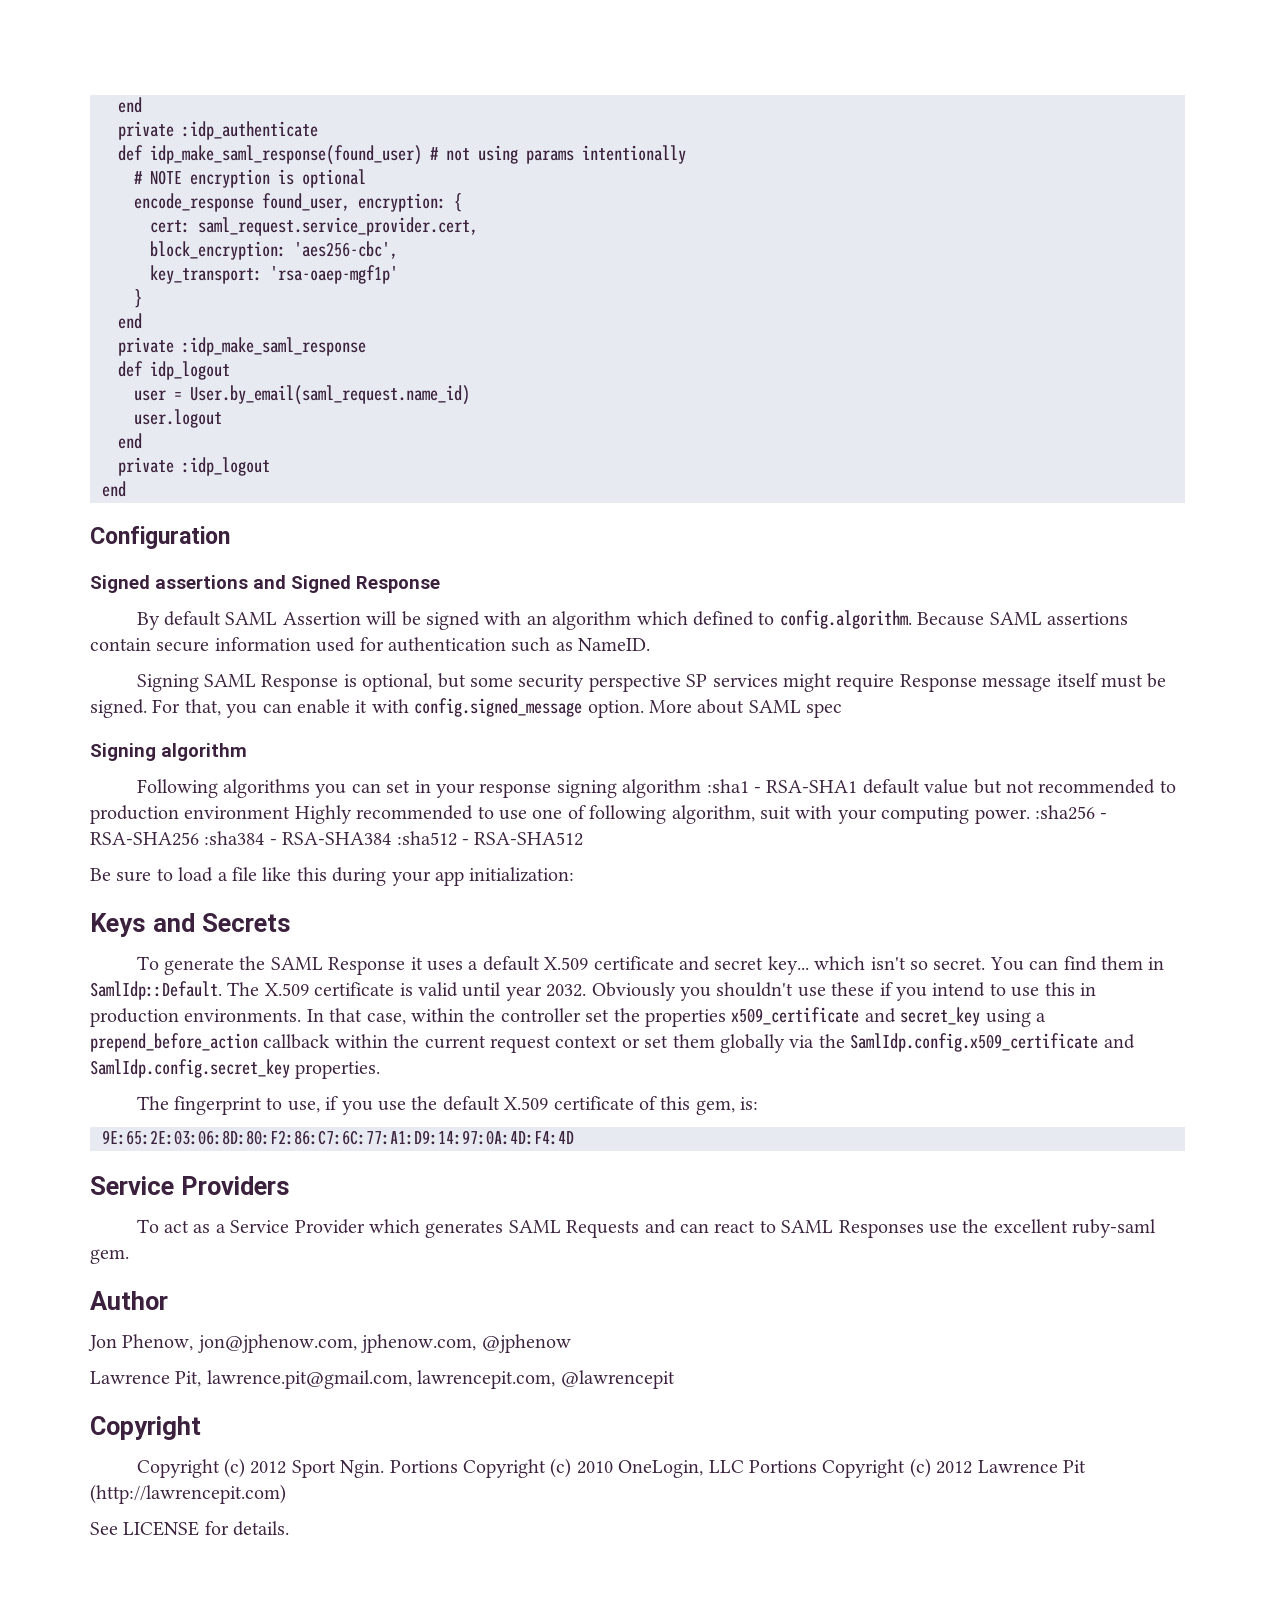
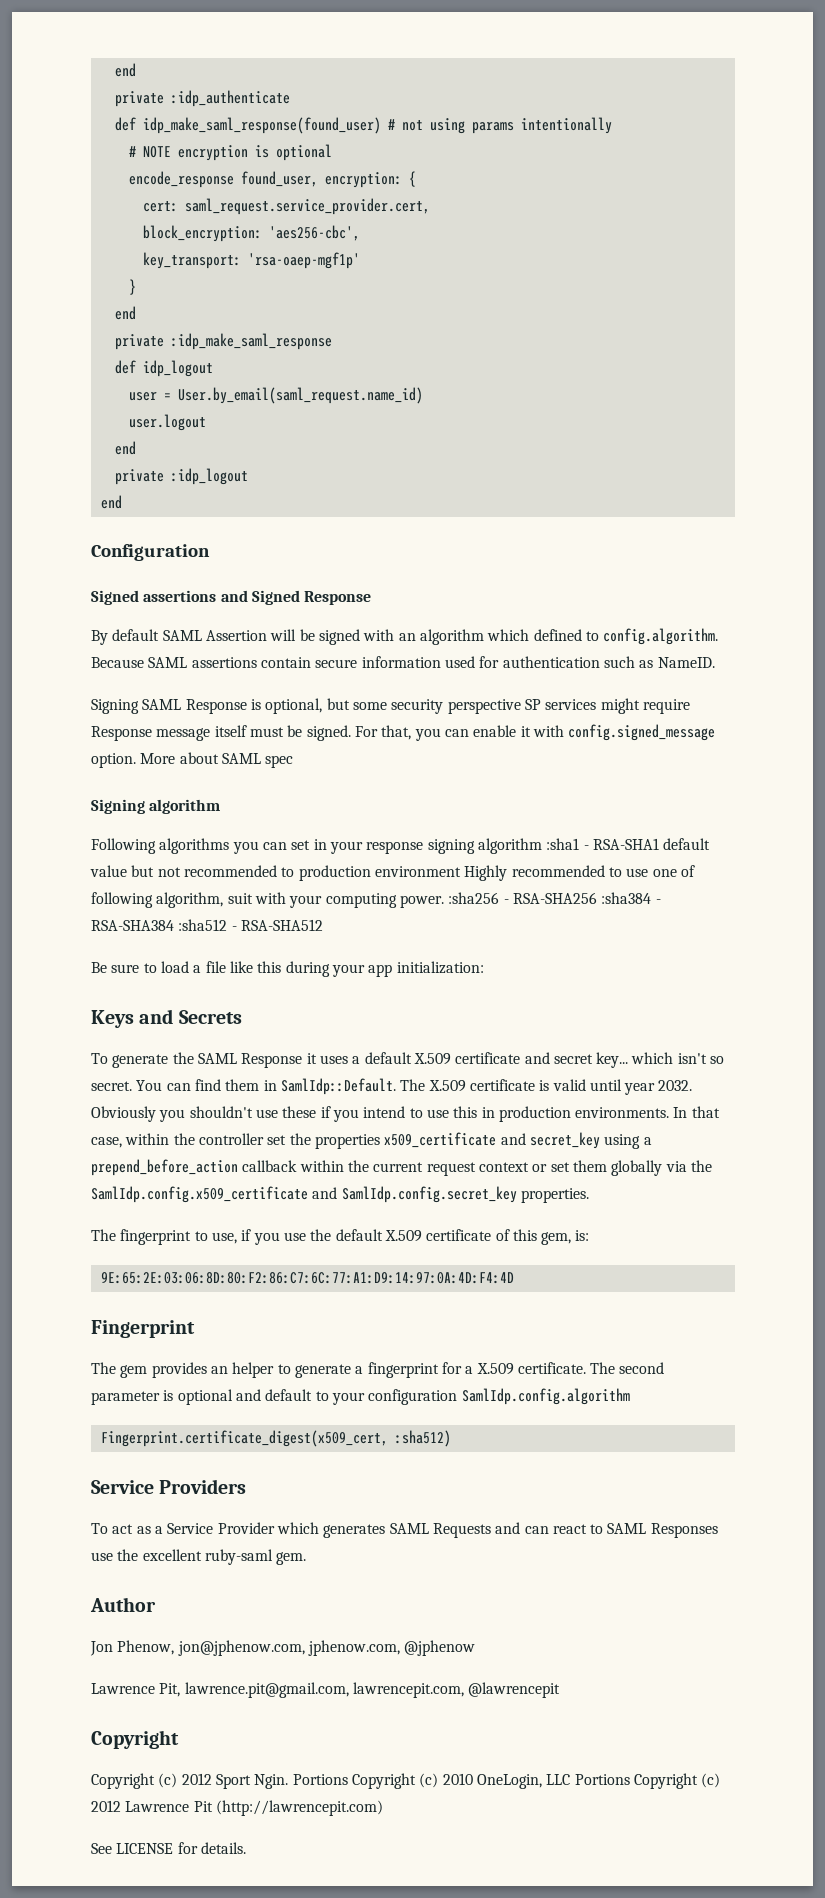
+ Fingerprint
+ The gem provides an helper to generate a fingerprint for a X.509 certificate. The second parameter is optional and default to your configuration SamlIdp.config.algorithm
+ Fingerprint.certificate_digest(x509_cert, :sha512)

